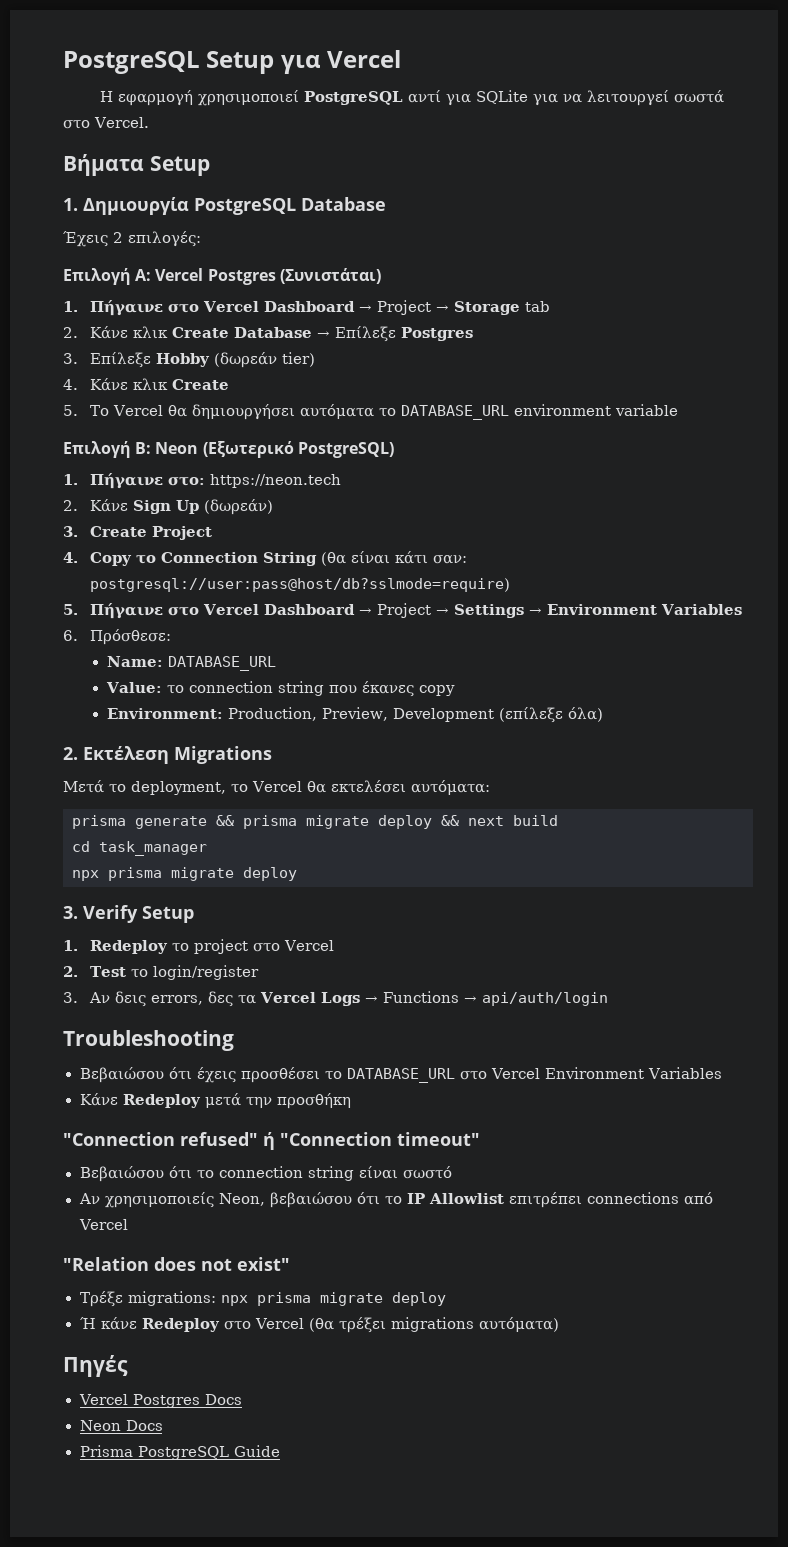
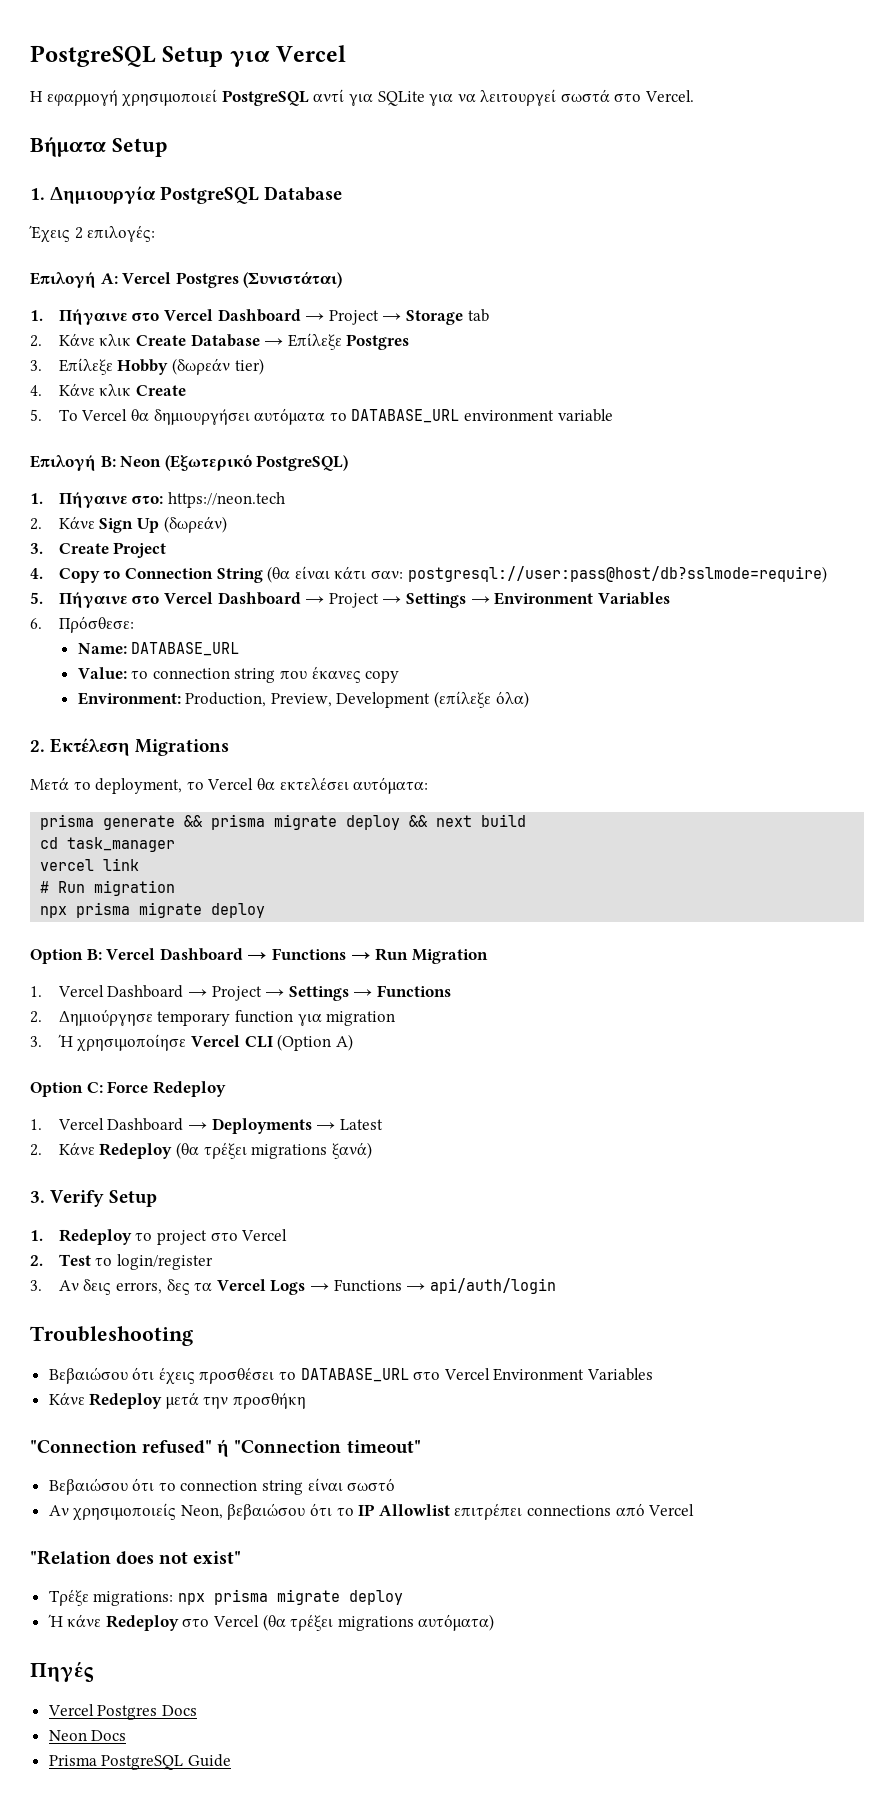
  cd task_manager
+ vercel link
+ # Run migration
  npx prisma migrate deploy
+ Option B: Vercel Dashboard → Functions → Run Migration
+ 1. Vercel Dashboard → Project → Settings → Functions
+ 2. Δημιούργησε temporary function για migration
+ 3. Ή χρησιμοποίησε Vercel CLI (Option A)
+ Option C: Force Redeploy
+ 1. Vercel Dashboard → Deployments → Latest
+ 2. Κάνε Redeploy (θα τρέξει migrations ξανά)

